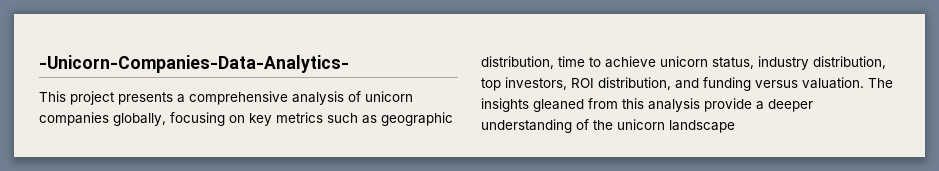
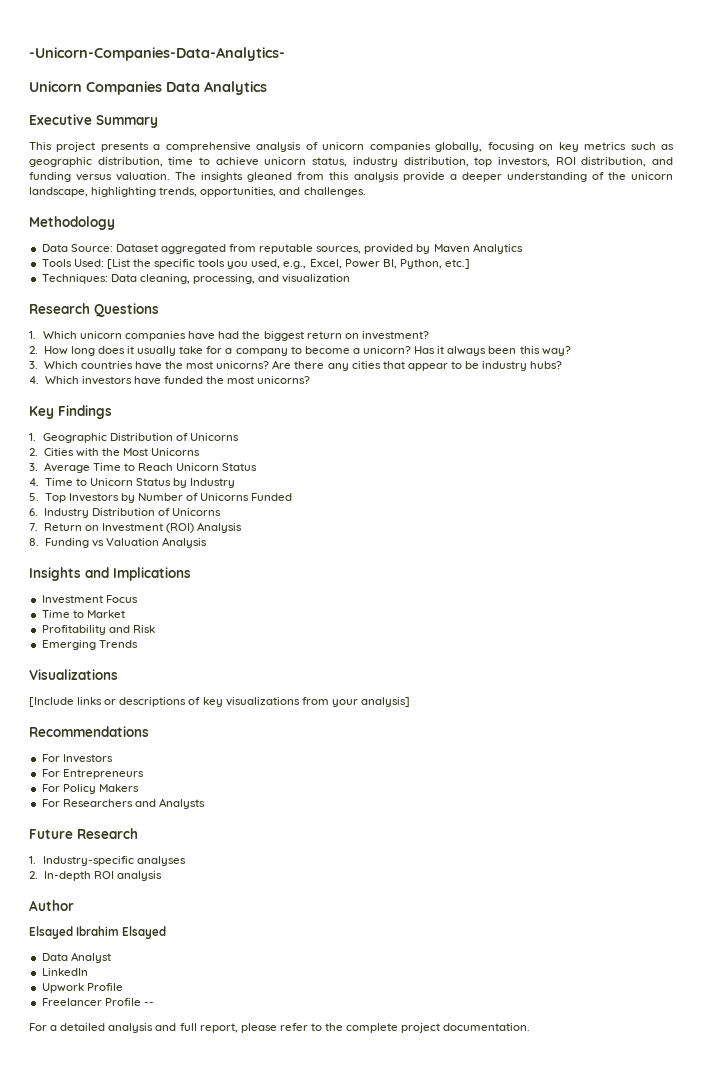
+ Unicorn Companies Data Analytics
+ Executive Summary
- The insights gleaned from this analysis provide a deeper understanding of the unicorn landscape
+ The insights gleaned from this analysis provide a deeper understanding of the unicorn landscape, highlighting trends, opportunities, and challenges.
+ Methodology
+ Data Source: Dataset aggregated from reputable sources, provided by Maven Analytics
+ Tools Used: [List the specific tools you used, e.g., Excel, Power BI, Python, etc.]
+ Techniques: Data cleaning, processing, and visualization
+ Research Questions
+ 1. Which unicorn companies have had the biggest return on investment?
+ 2. How long does it usually take for a company to become a unicorn? Has it always been this way?
+ 3. Which countries have the most unicorns? Are there any cities that appear to be industry hubs?
+ 4. Which investors have funded the most unicorns?
+ Key Findings
+ 1. Geographic Distribution of Unicorns
+ 2. Cities with the Most Unicorns
+ 3. Average Time to Reach Unicorn Status
+ 4. Time to Unicorn Status by Industry
+ 5. Top Investors by Number of Unicorns Funded
+ 6. Industry Distribution of Unicorns
+ 7. Return on Investment (ROI) Analysis
+ 8. Funding vs Valuation Analysis
+ Insights and Implications
+ Investment Focus
+ Time to Market
+ Profitability and Risk
+ Emerging Trends
+ Visualizations
+ [Include links or descriptions of key visualizations from your analysis]
+ Recommendations
+ For Investors
+ For Entrepreneurs
+ For Policy Makers
+ For Researchers and Analysts
+ Future Research
+ 1. Industry-specific analyses
+ 2. In-depth ROI analysis
+ Author
+ Elsayed Ibrahim Elsayed
+ Data Analyst
+ LinkedIn
+ Upwork Profile
+ Freelancer Profile --
+ For a detailed analysis and full report, please refer to the complete project documentation.

